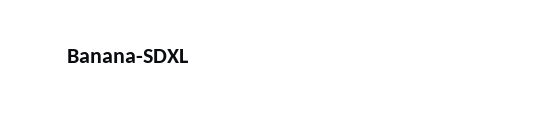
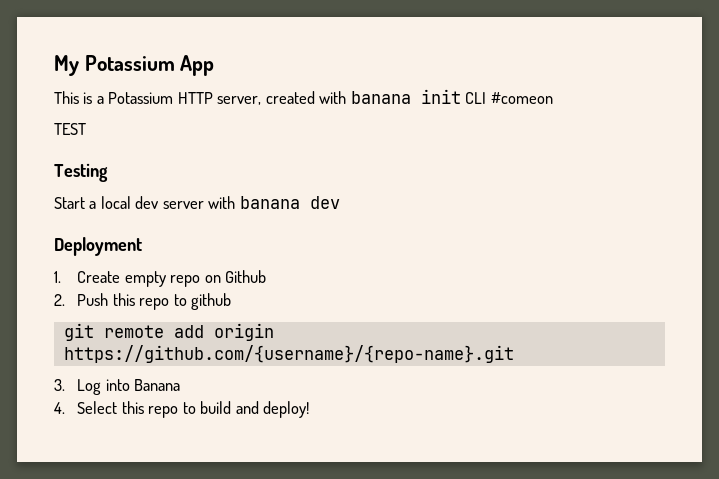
- Banana-SDXL
+ My Potassium App
+ This is a Potassium HTTP server, created with banana init CLI #comeon
+ TEST
+ Testing
+ Start a local dev server with banana dev
+ Deployment
+ 1. Create empty repo on Github
+ 2. Push this repo to github
+ git remote add origin https://github.com/{username}/{repo-name}.git
+ 3. Log into Banana
+ 4. Select this repo to build and deploy!

